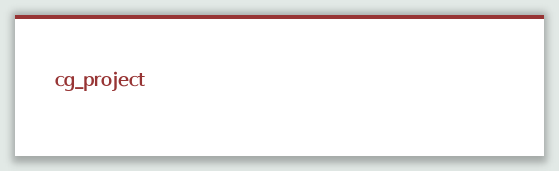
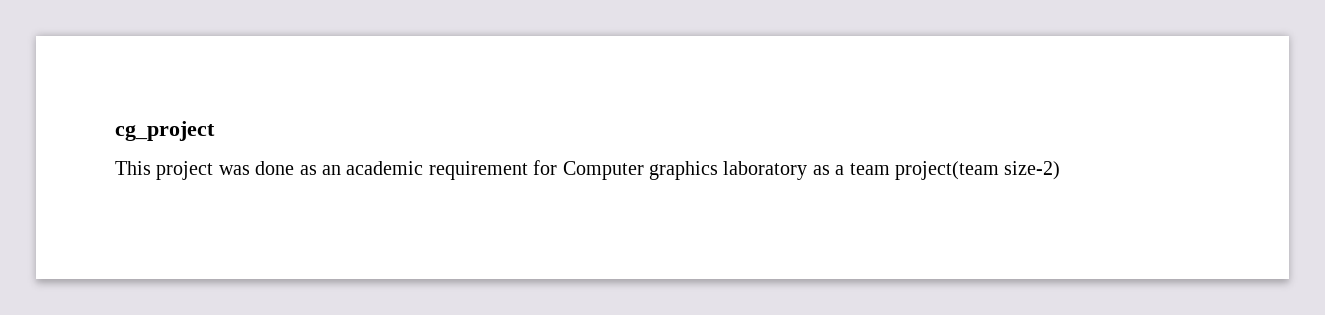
+ This project was done as an academic requirement for Computer graphics laboratory as a team project(team size-2)

